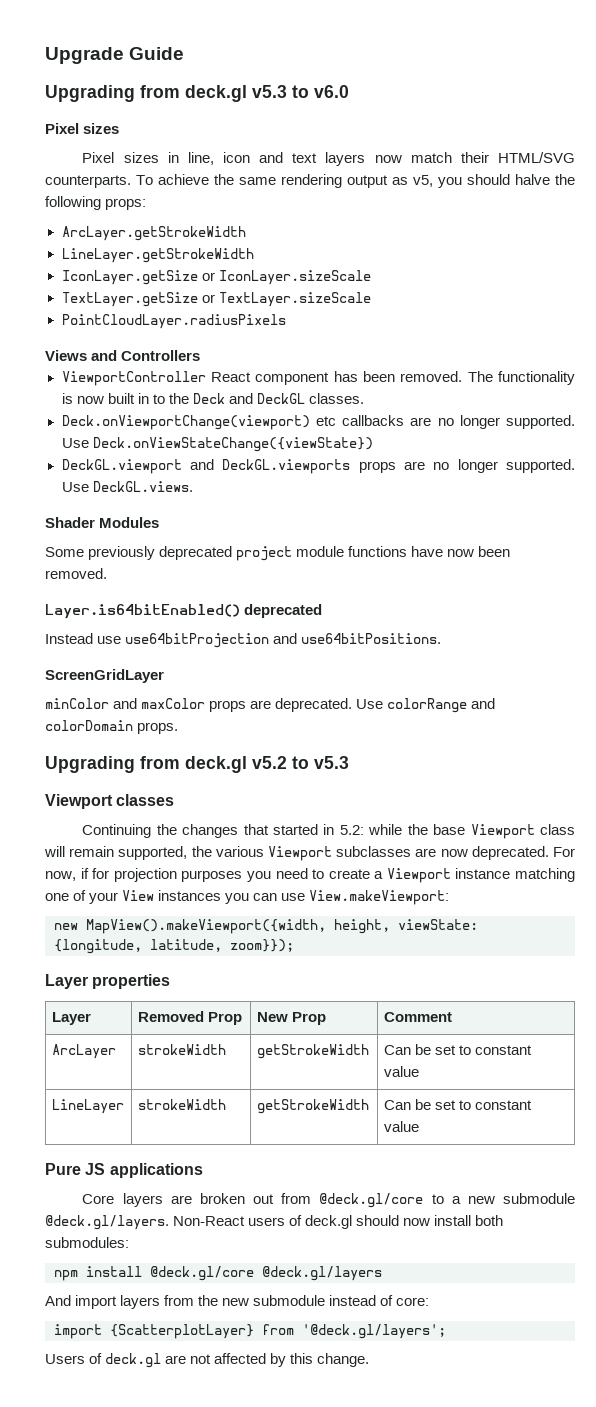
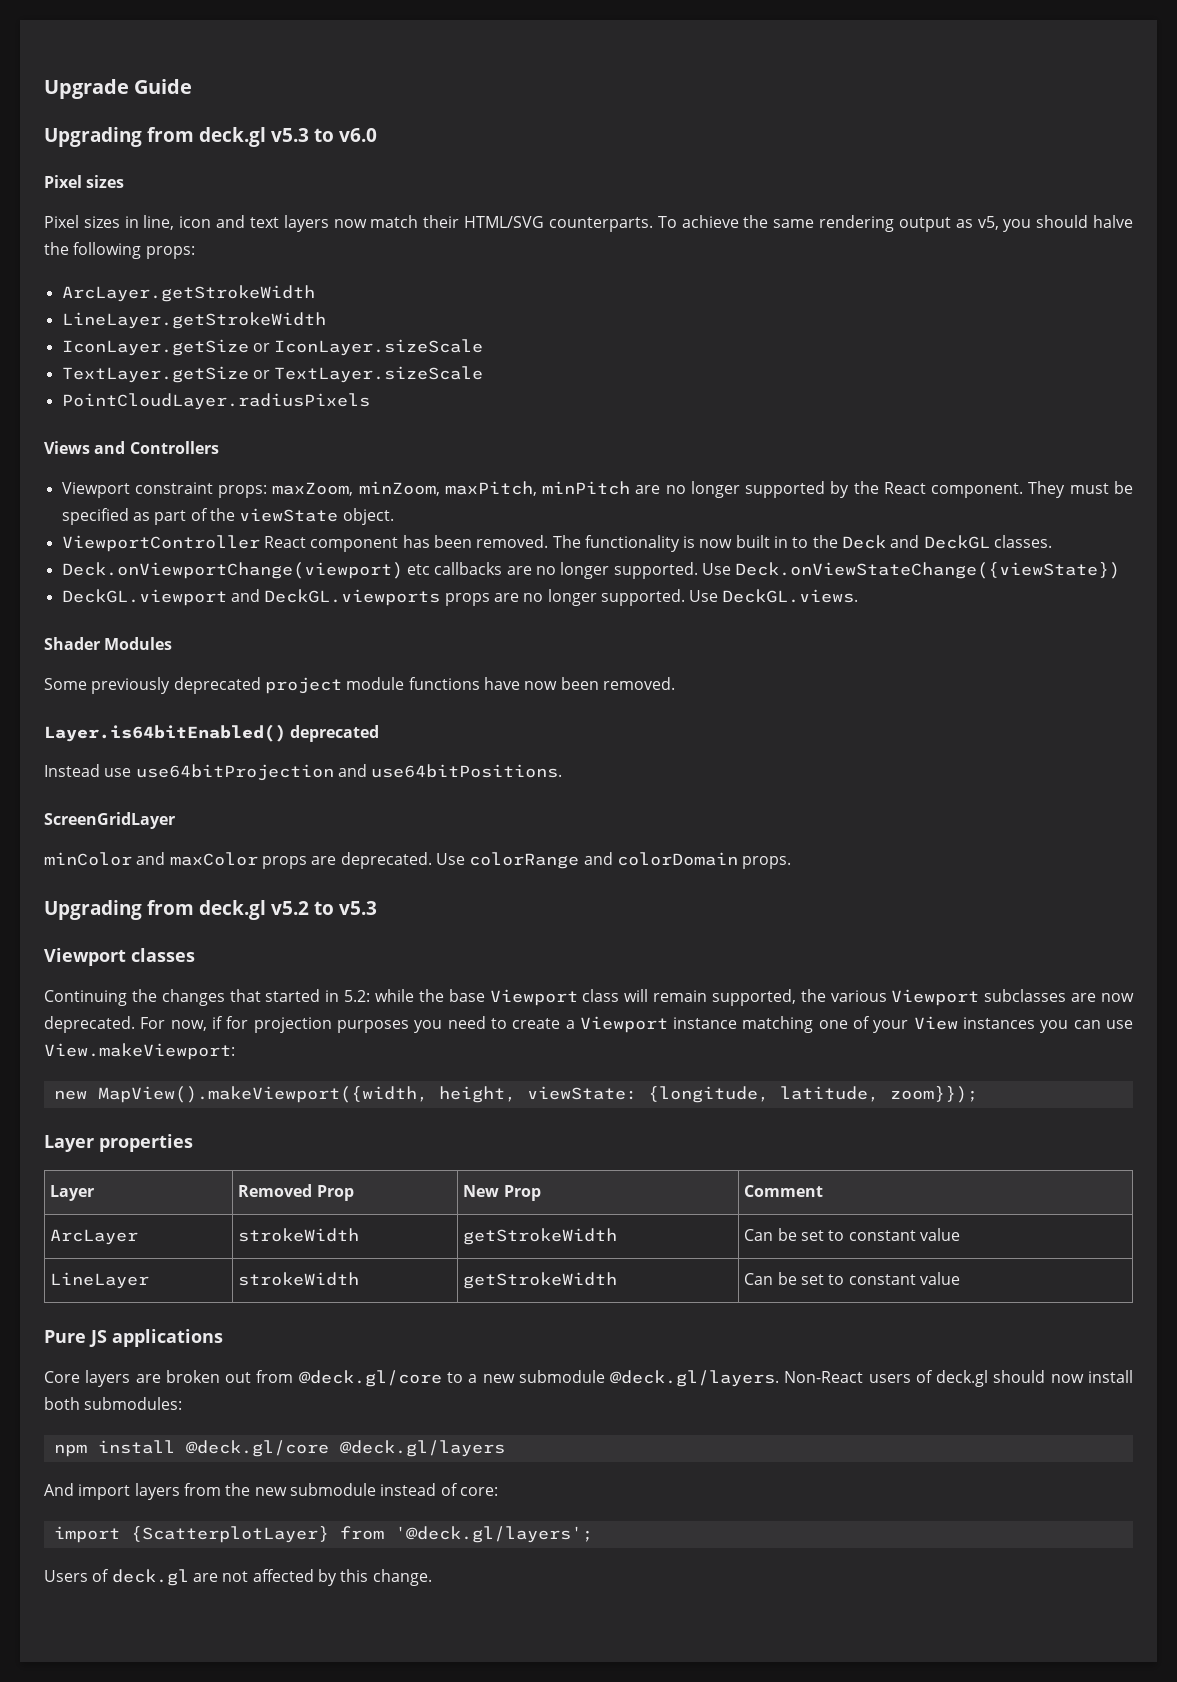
+ Viewport constraint props: maxZoom, minZoom, maxPitch, minPitch are no longer supported by the React component. They must be specified as part of the viewState object.

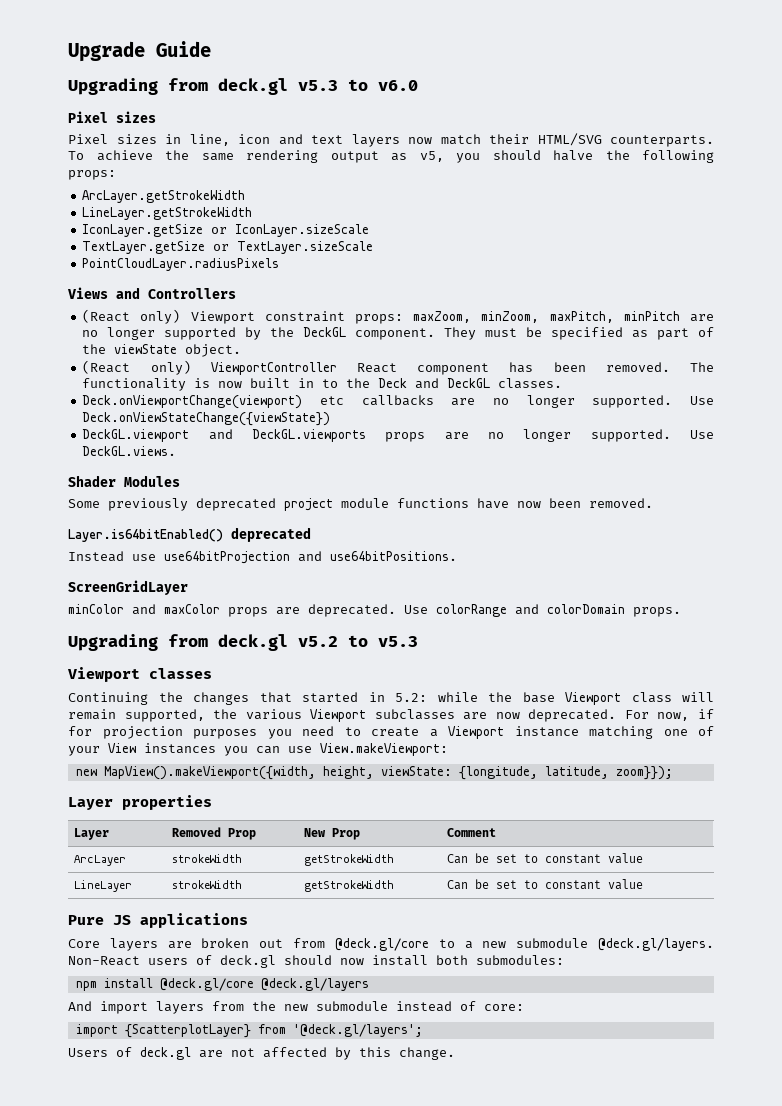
- Viewport constraint props: maxZoom, minZoom, maxPitch, minPitch are no longer supported by the React component.
+ (React only) Viewport constraint props: maxZoom, minZoom, maxPitch, minPitch are no longer supported by the DeckGL component.
- ViewportController React component has been removed.
+ (React only) ViewportController React component has been removed.

